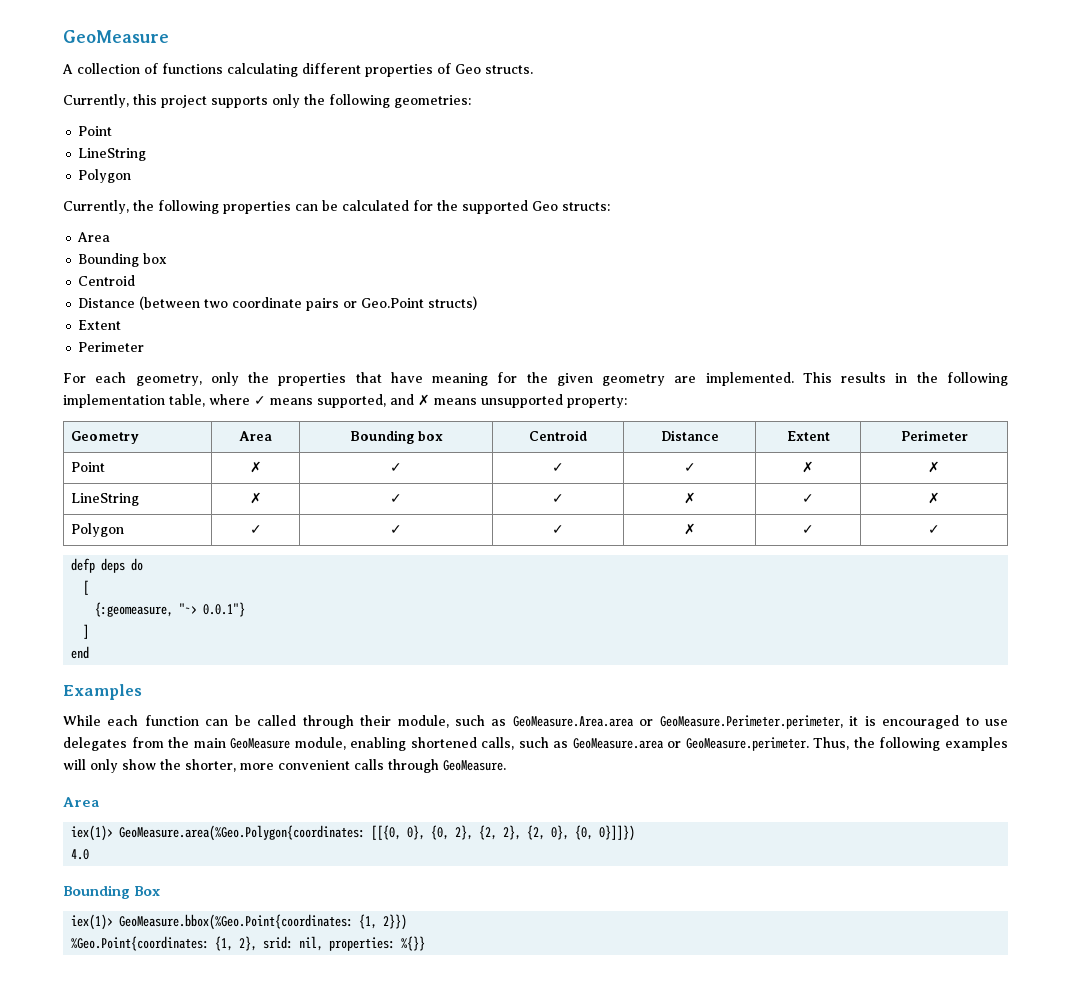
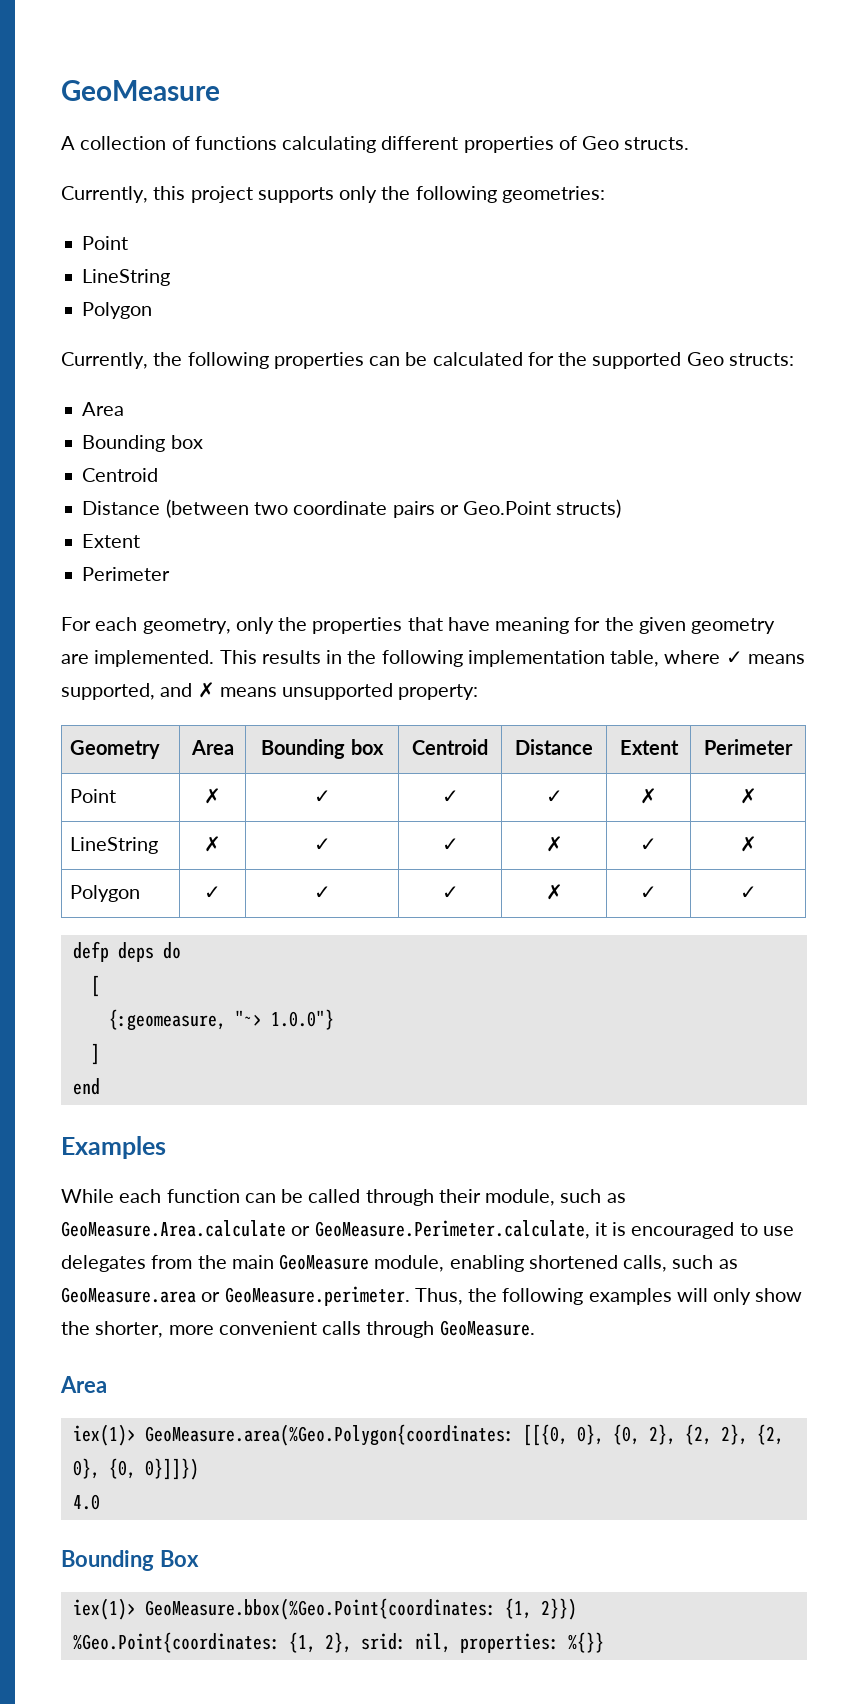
- {:geomeasure, "~> 0.0.1"}
+ {:geomeasure, "~> 1.0.0"}
- While each function can be called through their module, such as GeoMeasure.Area.area or GeoMeasure.Perimeter.perimeter, it is encouraged to use delegates from the main GeoMeasure module, enabling shortened calls, such as GeoMeasure.area or GeoMeasure.perimeter. Thus, the following examples will only show the shorter, more convenient calls through GeoMeasure.
+ While each function can be called through their module, such as GeoMeasure.Area.calculate or GeoMeasure.Perimeter.calculate, it is encouraged to use delegates from the main GeoMeasure module, enabling shortened calls, such as GeoMeasure.area or GeoMeasure.perimeter. Thus, the following examples will only show the shorter, more convenient calls through GeoMeasure.

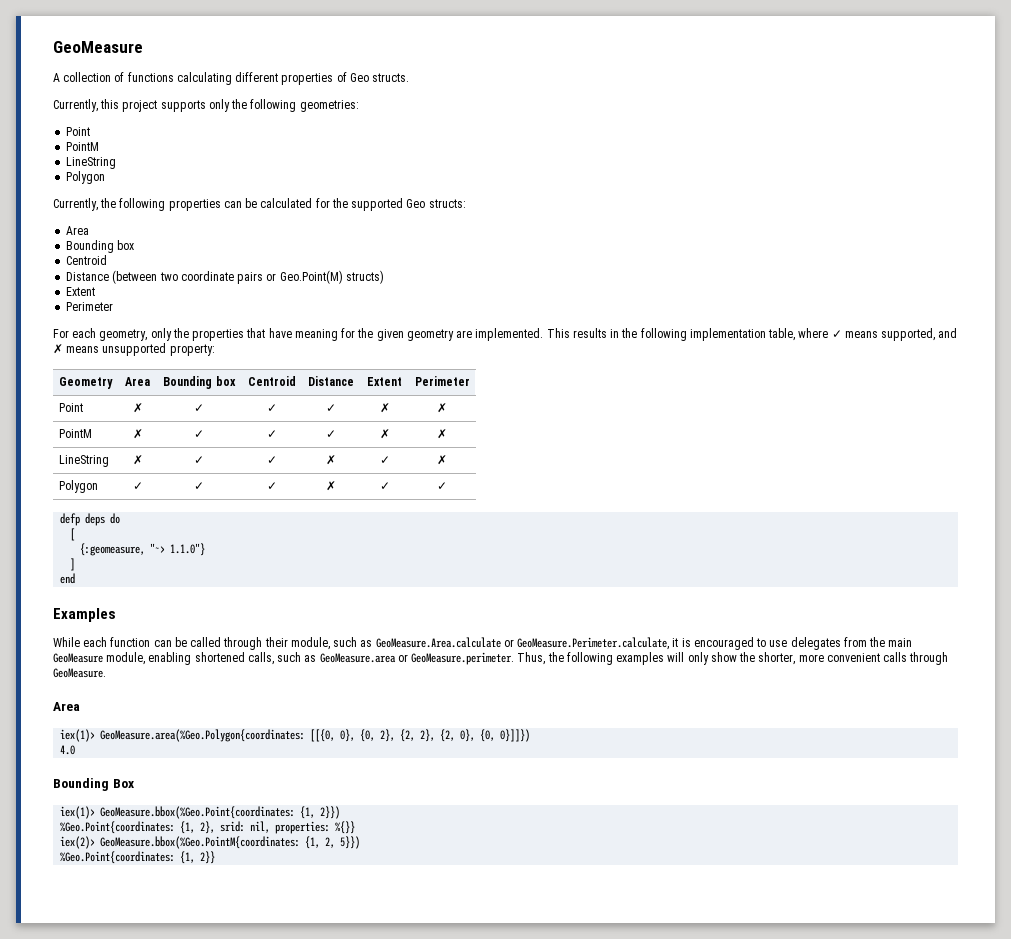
  Currently, this project supports only the following geometries:
  Point
+ PointM
- Distance (between two coordinate pairs or Geo.Point structs)
+ Distance (between two coordinate pairs or Geo.Point(M) structs)
+ PointM | ✗ | ✓ | ✓ | ✓ | ✗ | ✗
- {:geomeasure, "~> 1.0.0"}
+ {:geomeasure, "~> 1.1.0"}
+ iex(2)> GeoMeasure.bbox(%Geo.PointM{coordinates: {1, 2, 5}})
+ %Geo.Point{coordinates: {1, 2}}

